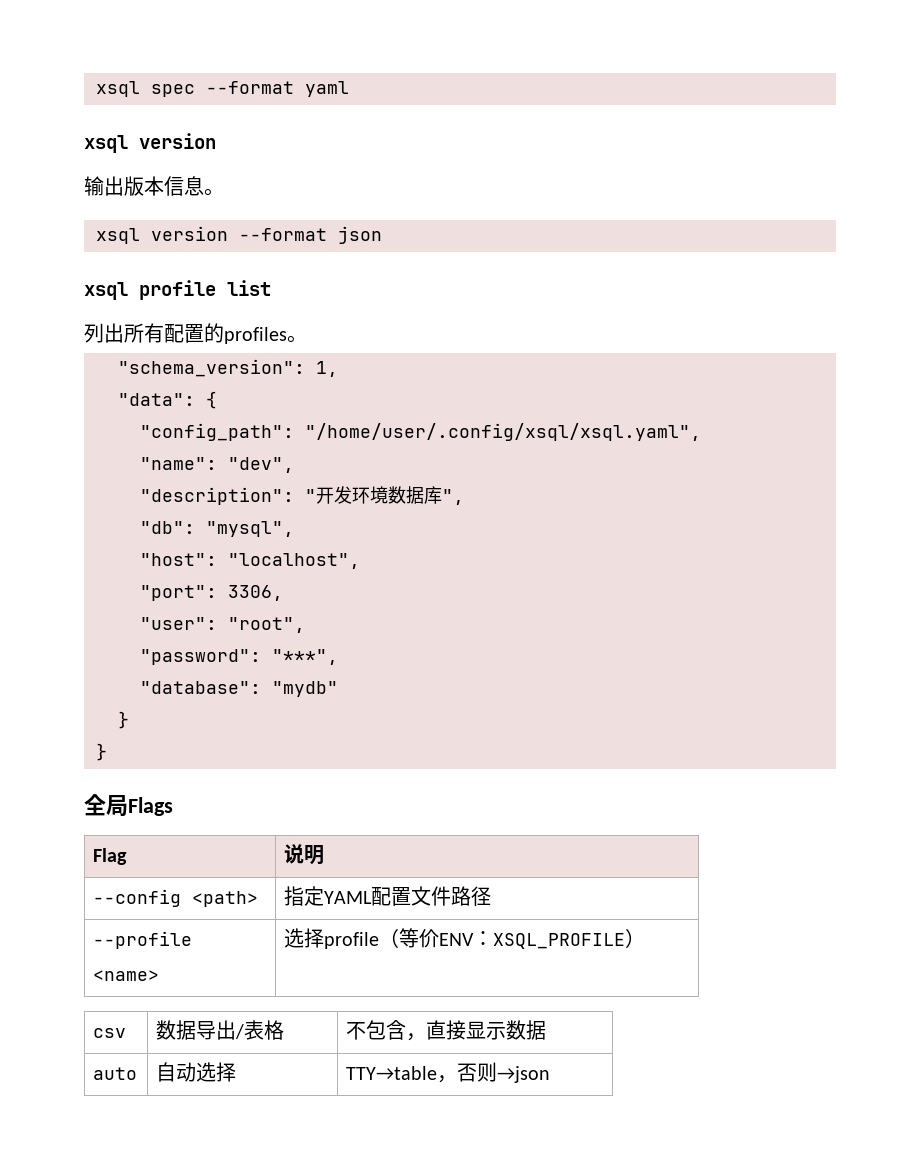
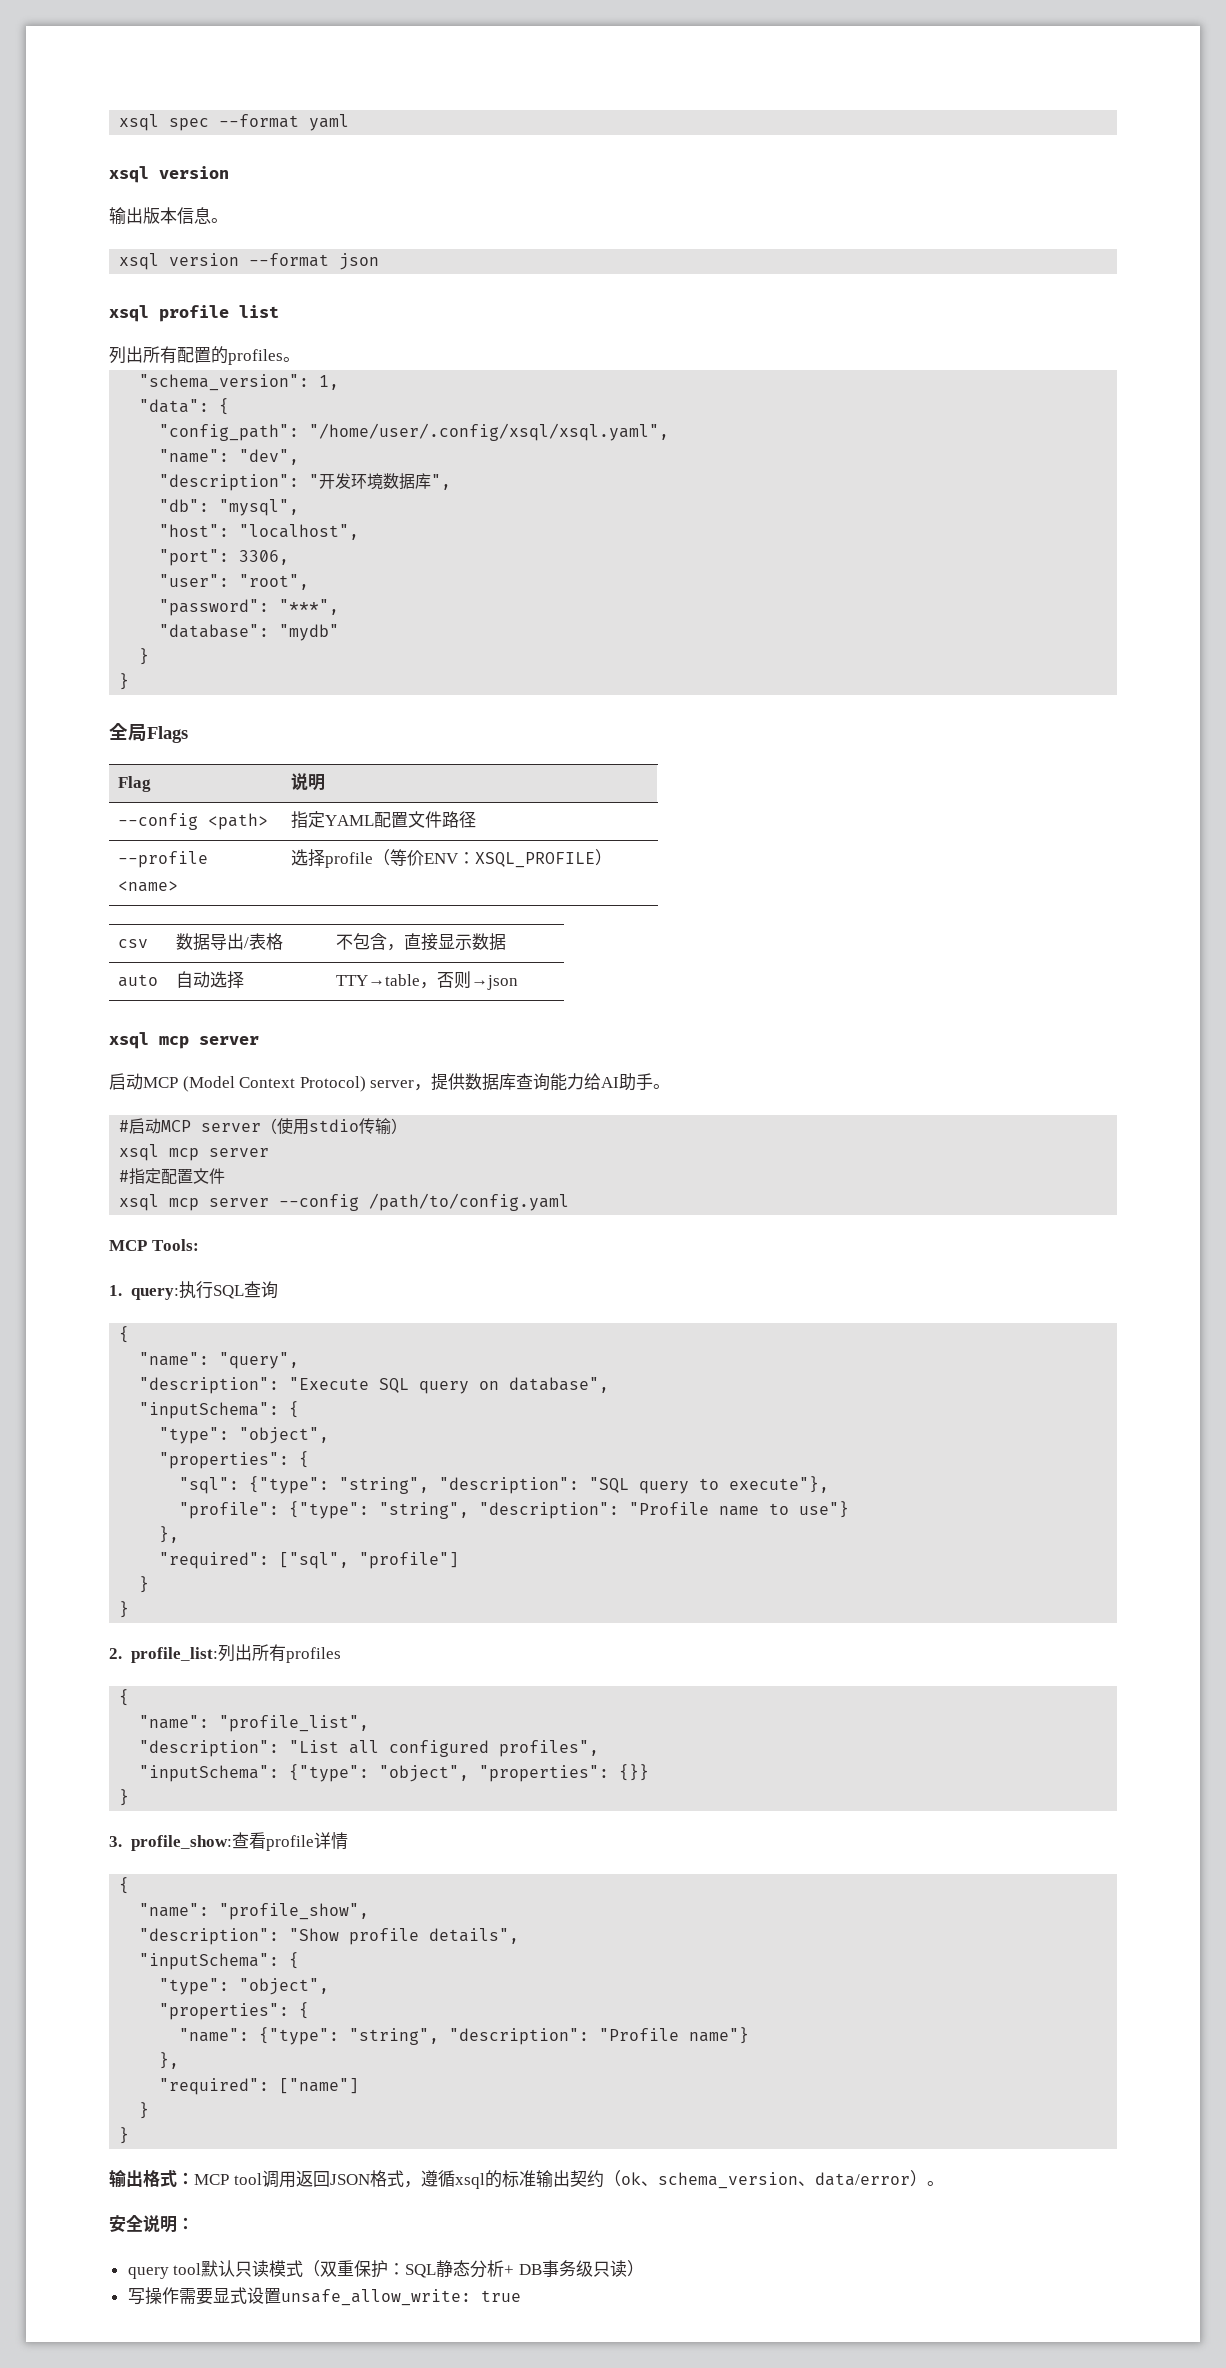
  auto | 自动选择 | TTY→table，否则→json
+ xsql mcp server
+ 启动MCP (Model Context Protocol) server，提供数据库查询能力给AI助手。
+ #启动MCP server（使用stdio传输）
+ xsql mcp server
+ #指定配置文件
+ xsql mcp server --config /path/to/config.yaml
+ MCP Tools:
+ 1. query:执行SQL查询
+ {
+ "name": "query",
+ "description": "Execute SQL query on database",
+ "inputSchema": {
+ "type": "object",
+ "properties": {
+ "sql": {"type": "string", "description": "SQL query to execute"},
+ "profile": {"type": "string", "description": "Profile name to use"}
+ },
+ "required": ["sql", "profile"]
+ }
+ }
+ 2. profile_list:列出所有profiles
+ {
+ "name": "profile_list",
+ "description": "List all configured profiles",
+ "inputSchema": {"type": "object", "properties": {}}
+ }
+ 3. profile_show:查看profile详情
+ {
+ "name": "profile_show",
+ "description": "Show profile details",
+ "inputSchema": {
+ "type": "object",
+ "properties": {
+ "name": {"type": "string", "description": "Profile name"}
+ },
+ "required": ["name"]
+ }
+ }
+ 输出格式：MCP tool调用返回JSON格式，遵循xsql的标准输出契约（ok、schema_version、data/error）。
+ 安全说明：
+ query tool默认只读模式（双重保护：SQL静态分析+ DB事务级只读）
+ 写操作需要显式设置unsafe_allow_write: true

